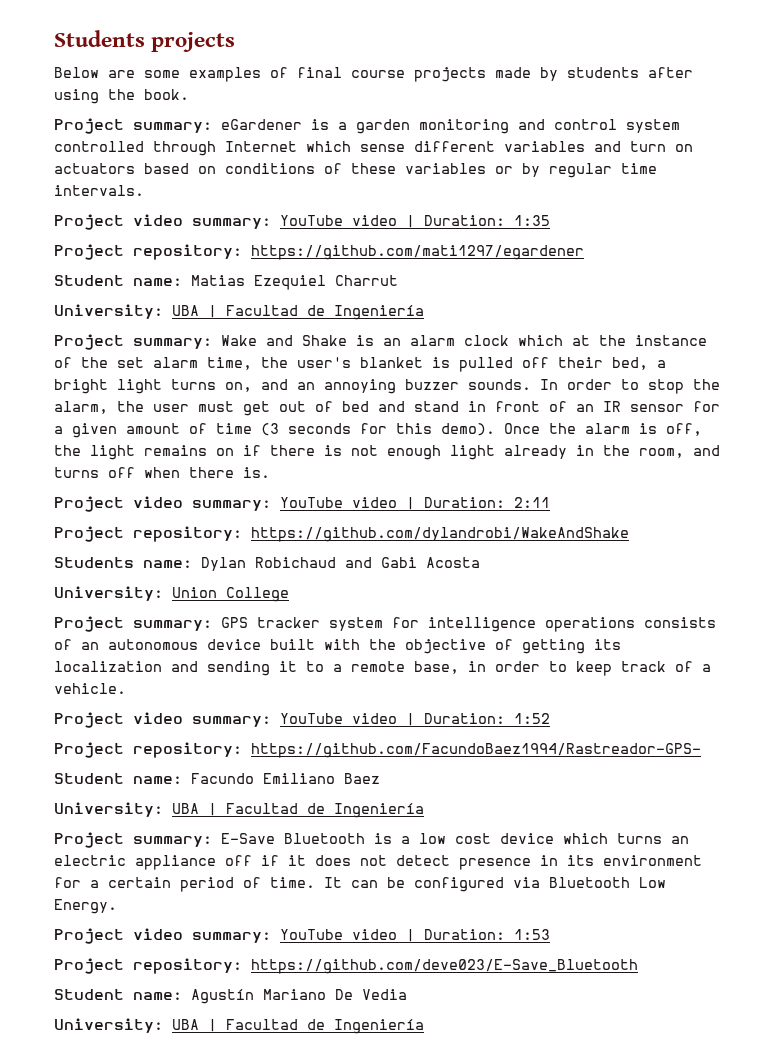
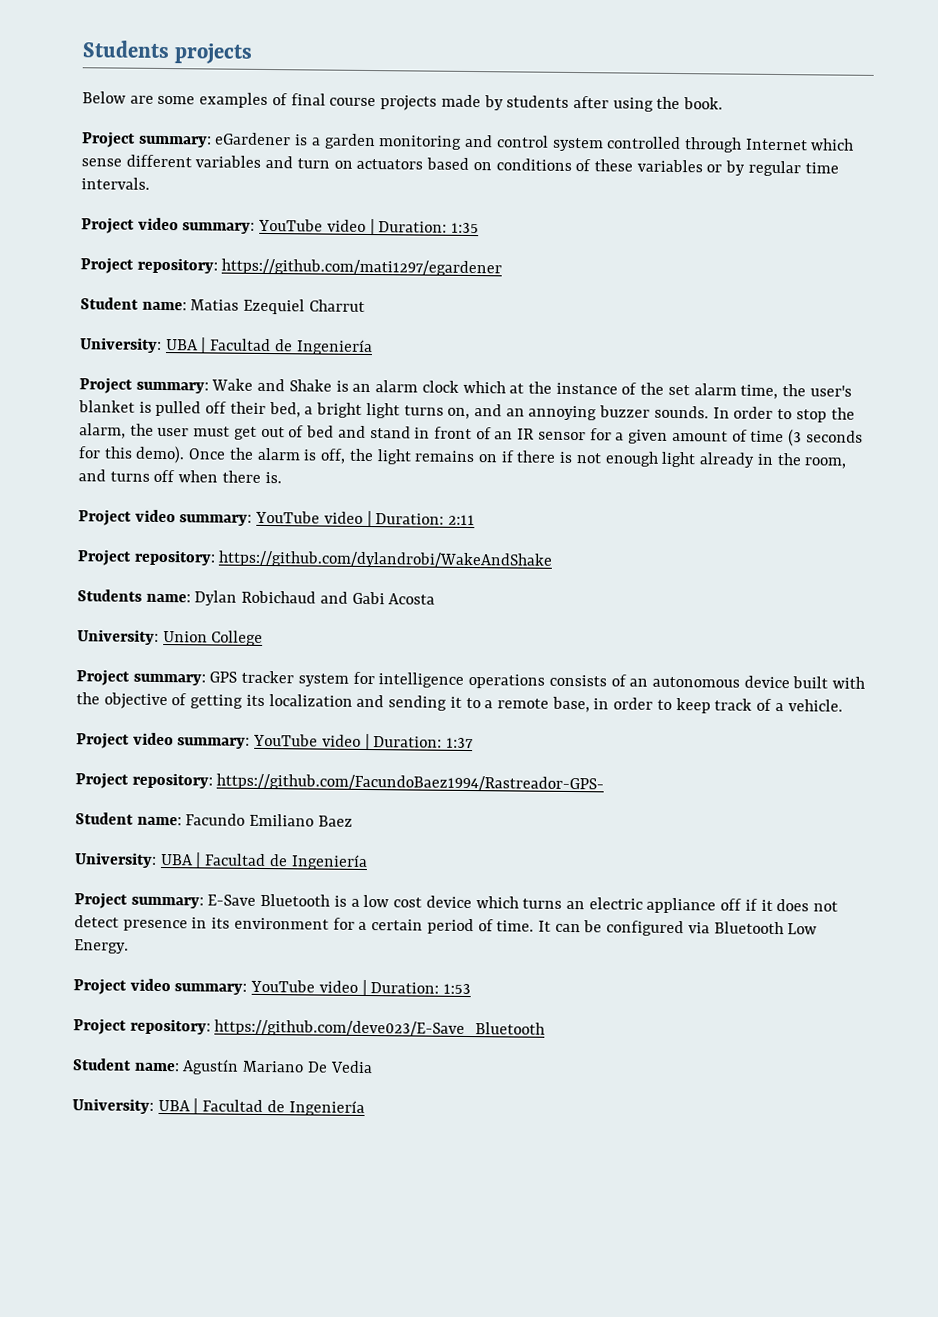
- Project video summary: YouTube video | Duration: 1:52
+ Project video summary: YouTube video | Duration: 1:37

